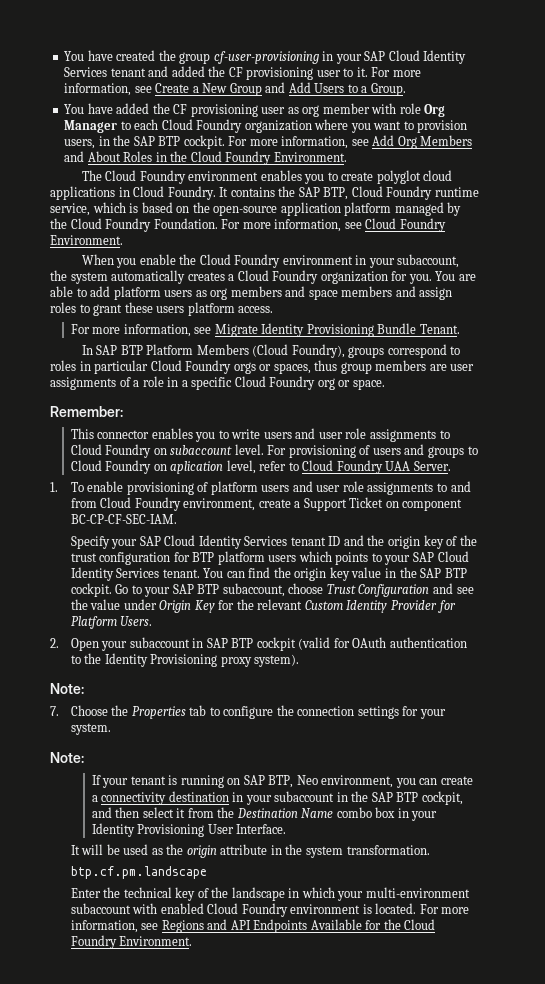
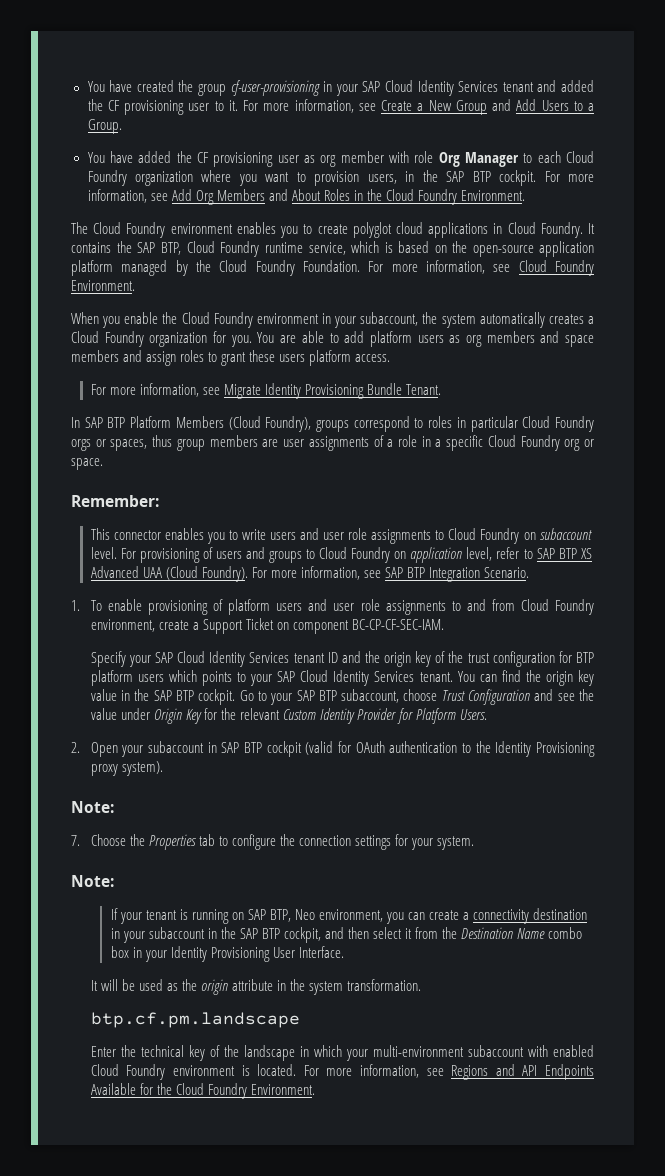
- For provisioning of users and groups to Cloud Foundry on aplication level, refer to Cloud Foundry UAA Server.
+ For provisioning of users and groups to Cloud Foundry on application level, refer to SAP BTP XS Advanced UAA (Cloud Foundry). For more information, see SAP BTP Integration Scenario.

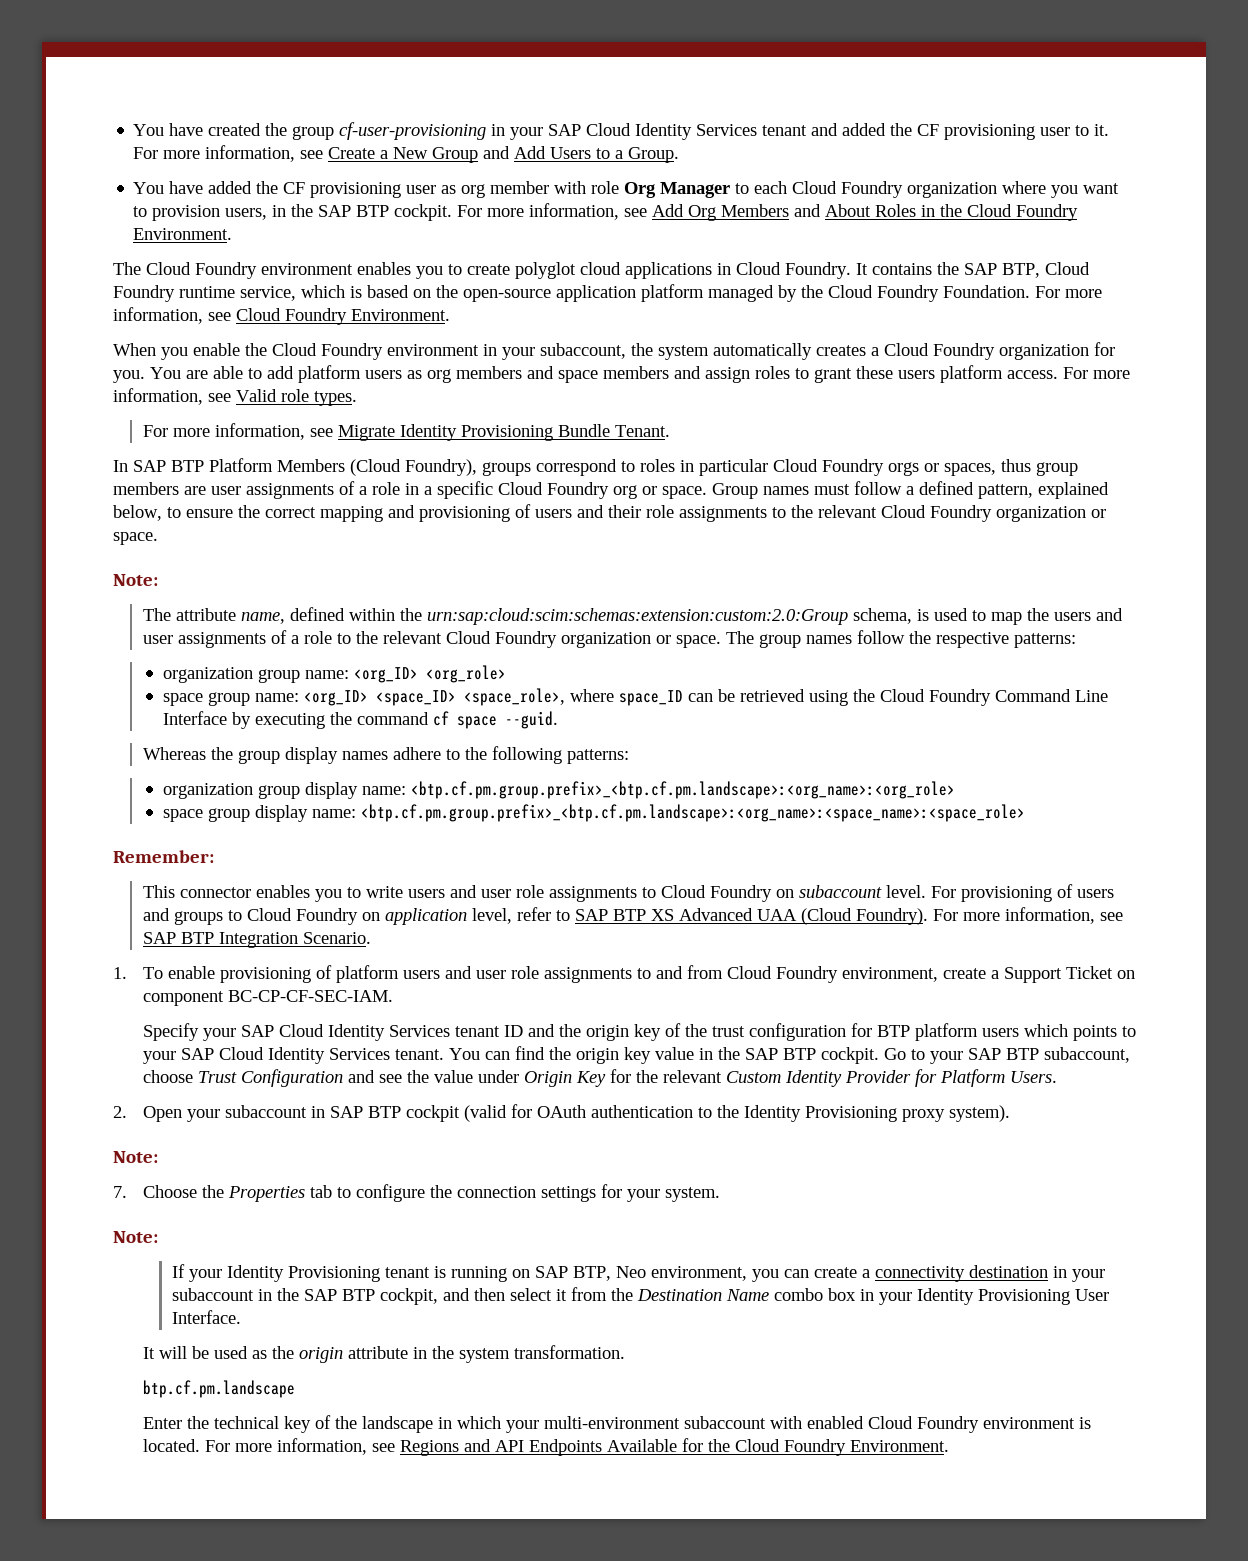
+ For more information, see Valid role types.
+ Group names must follow a defined pattern, explained below, to ensure the correct mapping and provisioning of users and their role assignments to the relevant Cloud Foundry organization or space.
+ Note:
+ The attribute name, defined within the urn:sap:cloud:scim:schemas:extension:custom:2.0:Group schema, is used to map the users and user assignments of a role to the relevant Cloud Foundry organization or space. The group names follow the respective patterns:
+ organization group name: <org_ID> <org_role>
+ space group name: <org_ID> <space_ID> <space_role>, where space_ID can be retrieved using the Cloud Foundry Command Line Interface by executing the command cf space --guid.
+ Whereas the group display names adhere to the following patterns:
+ organization group display name: <btp.cf.pm.group.prefix>_<btp.cf.pm.landscape>:<org_name>:<org_role>
+ space group display name: <btp.cf.pm.group.prefix>_<btp.cf.pm.landscape>:<org_name>:<space_name>:<space_role>
- If your tenant is running on SAP BTP, Neo environment, you can create a connectivity destination in your subaccount in the SAP BTP cockpit, and then select it from the Destination Name combo box in your Identity Provisioning User Interface.
+ If your Identity Provisioning tenant is running on SAP BTP, Neo environment, you can create a connectivity destination in your subaccount in the SAP BTP cockpit, and then select it from the Destination Name combo box in your Identity Provisioning User Interface.

